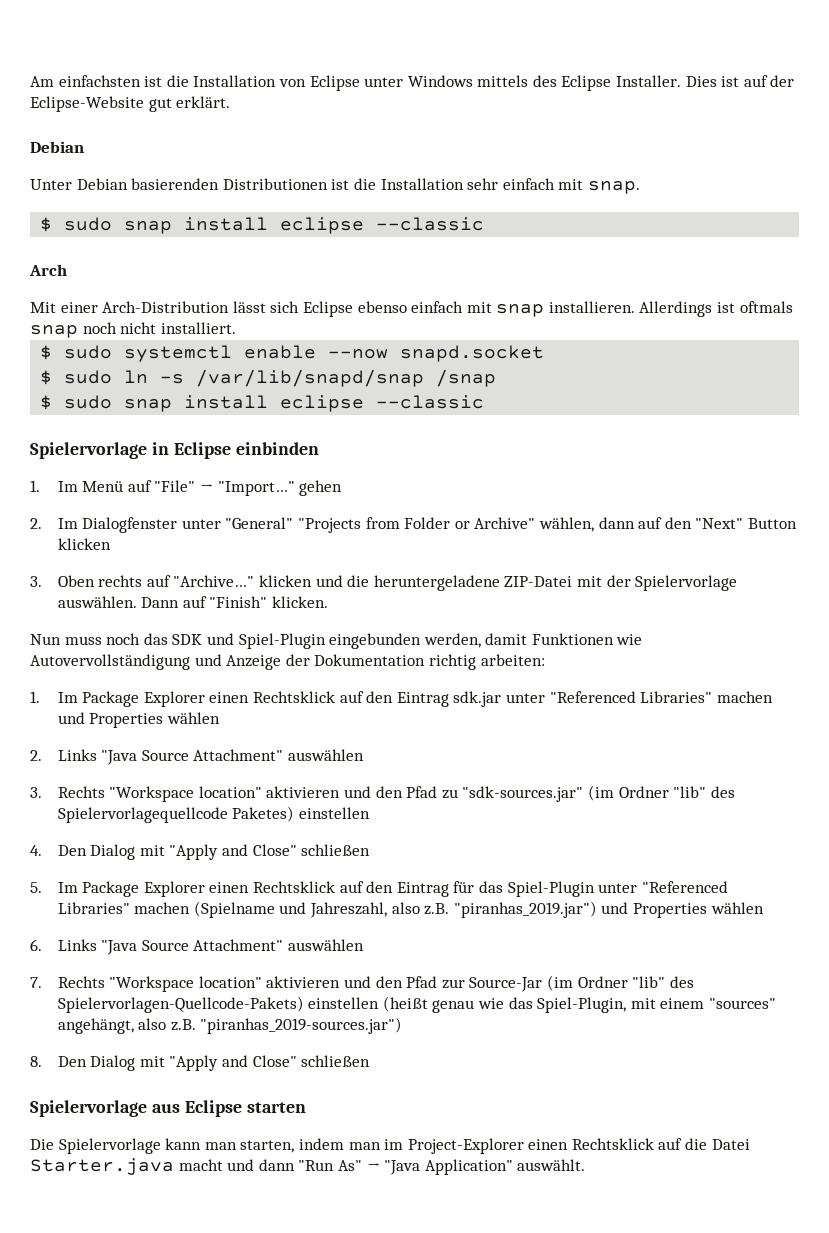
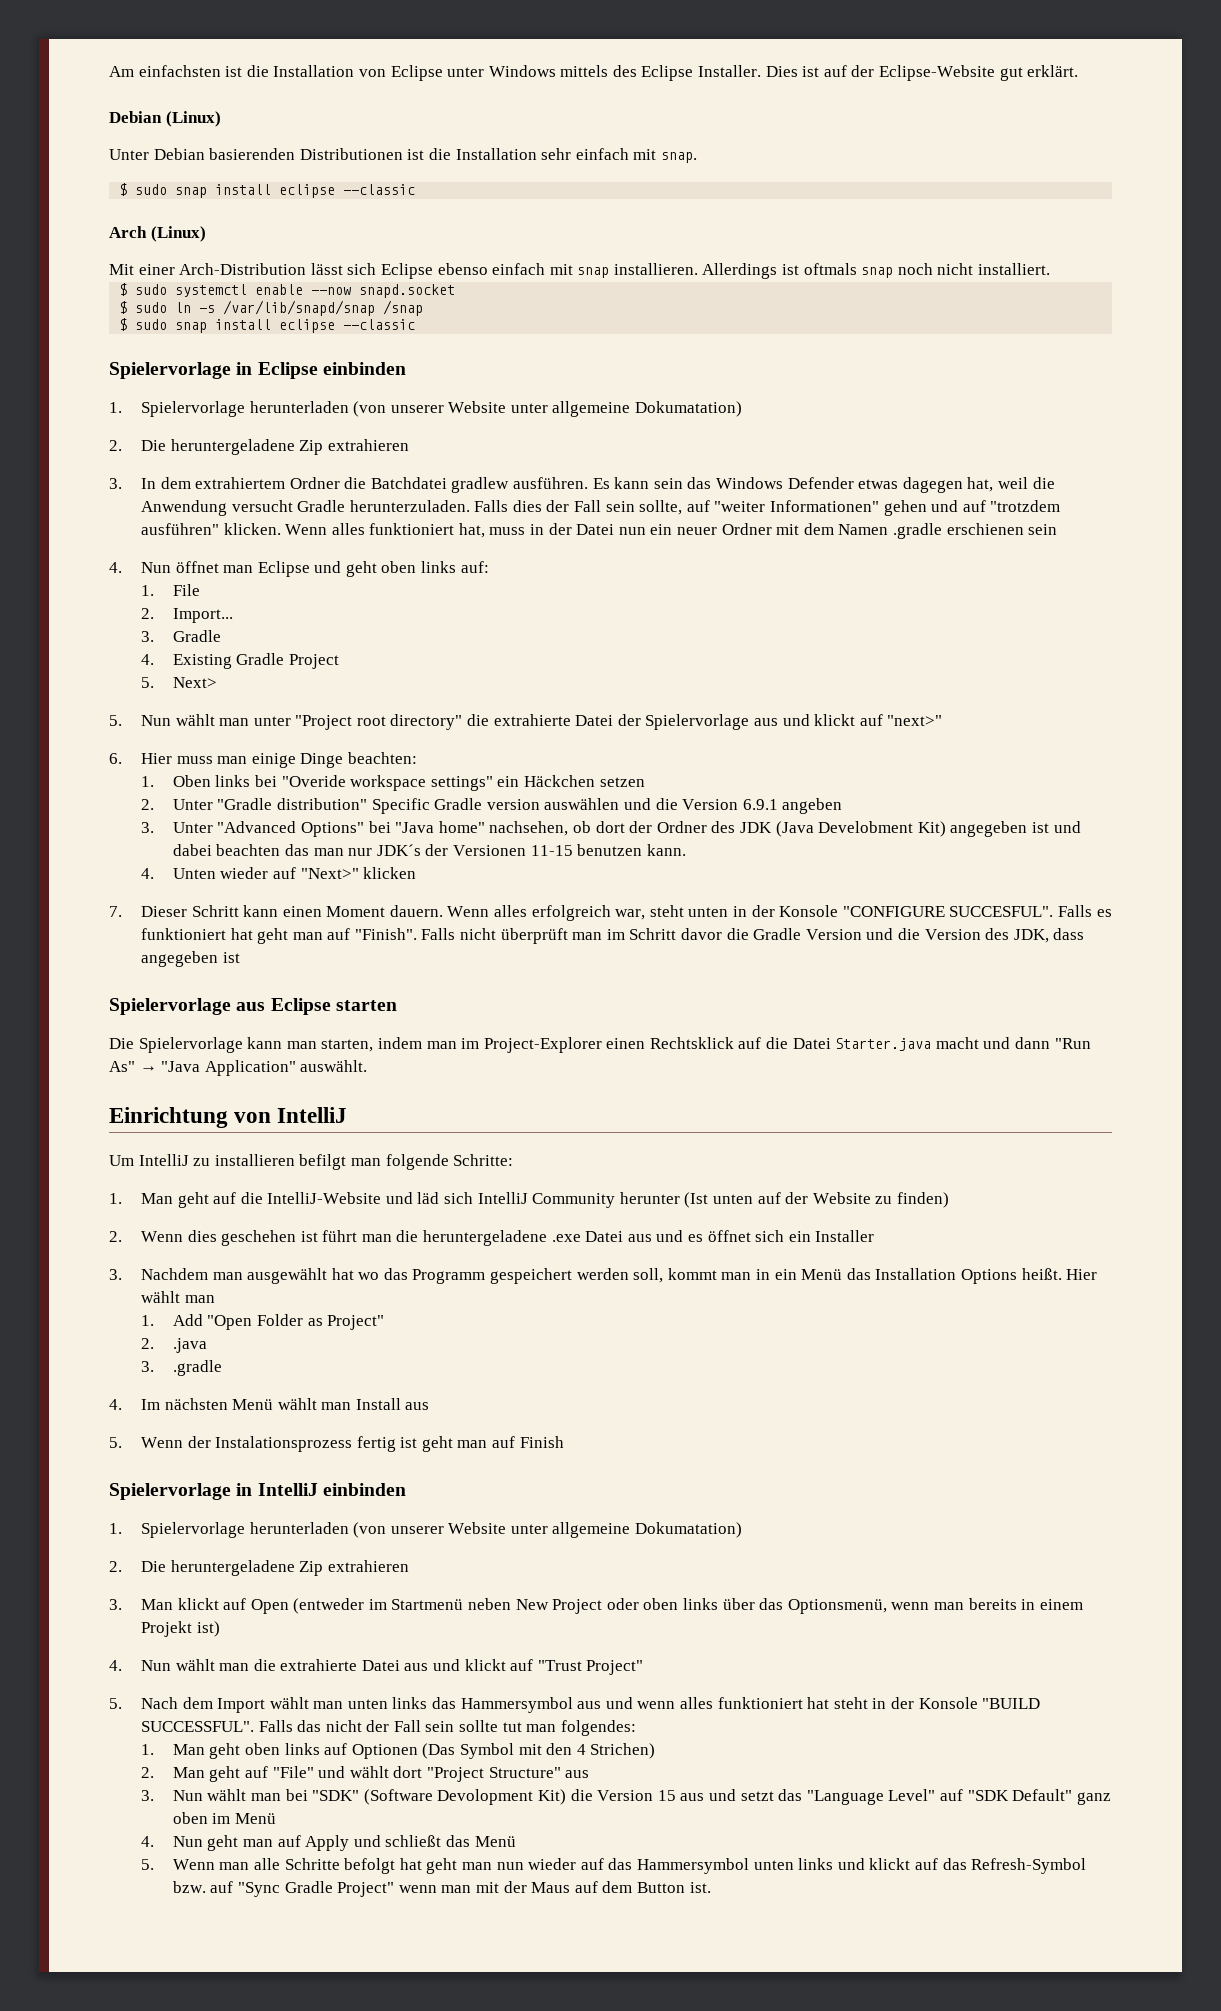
  Dies ist auf der Eclipse-Website gut erklärt.
- Debian
+ Debian (Linux)
- Arch
+ Arch (Linux)
  Spielervorlage in Eclipse einbinden
- 1. Im Menü auf "File" → "Import…" gehen
- 2. Im Dialogfenster unter "General" "Projects from Folder or Archive" wählen, dann auf den "Next" Button klicken
- 3. Oben rechts auf "Archive…" klicken und die heruntergeladene ZIP-Datei mit der Spielervorlage auswählen. Dann auf "Finish" klicken.
- Nun muss noch das SDK und Spiel-Plugin eingebunden werden, damit Funktionen wie Autovervollständigung und Anzeige der Dokumentation richtig arbeiten:
- 1. Im Package Explorer einen Rechtsklick auf den Eintrag sdk.jar unter "Referenced Libraries" machen und Properties wählen
- 2. Links "Java Source Attachment" auswählen
- 3. Rechts "Workspace location" aktivieren und den Pfad zu "sdk-sources.jar" (im Ordner "lib" des Spielervorlagequellcode Paketes) einstellen
- 4. Den Dialog mit "Apply and Close" schließen
- 5. Im Package Explorer einen Rechtsklick auf den Eintrag für das Spiel-Plugin unter "Referenced Libraries" machen (Spielname und Jahreszahl, also z.B. "piranhas_2019.jar") und Properties wählen
- 6. Links "Java Source Attachment" auswählen
- 7. Rechts "Workspace location" aktivieren und den Pfad zur Source-Jar (im Ordner "lib" des Spielervorlagen-Quellcode-Pakets) einstellen (heißt genau wie das Spiel-Plugin, mit einem "sources" angehängt, also z.B. "piranhas_2019-sources.jar")
- 8. Den Dialog mit "Apply and Close" schließen
+ 1. Spielervorlage herunterladen (von unserer Website unter allgemeine Dokumatation)
+ 2. Die heruntergeladene Zip extrahieren
+ 3. In dem extrahiertem Ordner die Batchdatei gradlew ausführen. Es kann sein das Windows Defender etwas dagegen hat, weil die Anwendung versucht Gradle herunterzuladen. Falls dies der Fall sein sollte, auf "weiter Informationen" gehen und auf "trotzdem ausführen" klicken. Wenn alles funktioniert hat, muss in der Datei nun ein neuer Ordner mit dem Namen .gradle erschienen sein
+ 4. Nun öffnet man Eclipse und geht oben links auf:
+ 1. File
+ 2. Import...
+ 3. Gradle
+ 4. Existing Gradle Project
+ 5. Next>
+ 5. Nun wählt man unter "Project root directory" die extrahierte Datei der Spielervorlage aus und klickt auf "next>"
+ 6. Hier muss man einige Dinge beachten:
+ 1. Oben links bei "Overide workspace settings" ein Häckchen setzen
+ 2. Unter "Gradle distribution" Specific Gradle version auswählen und die Version 6.9.1 angeben
+ 3. Unter "Advanced Options" bei "Java home" nachsehen, ob dort der Ordner des JDK (Java Develobment Kit) angegeben ist und dabei beachten das man nur JDK´s der Versionen 11-15 benutzen kann.
+ 4. Unten wieder auf "Next>" klicken
+ 7. Dieser Schritt kann einen Moment dauern. Wenn alles erfolgreich war, steht unten in der Konsole "CONFIGURE SUCCESFUL". Falls es funktioniert hat geht man auf "Finish". Falls nicht überprüft man im Schritt davor die Gradle Version und die Version des JDK, dass angegeben ist
+ Einrichtung von IntelliJ
+ Um IntelliJ zu installieren befilgt man folgende Schritte:
+ 1. Man geht auf die IntelliJ-Website und läd sich IntelliJ Community herunter (Ist unten auf der Website zu finden)
+ 2. Wenn dies geschehen ist führt man die heruntergeladene .exe Datei aus und es öffnet sich ein Installer
+ 3. Nachdem man ausgewählt hat wo das Programm gespeichert werden soll, kommt man in ein Menü das Installation Options heißt. Hier wählt man
+ 1. Add "Open Folder as Project"
+ 2. .java
+ 3. .gradle
+ 4. Im nächsten Menü wählt man Install aus
+ 5. Wenn der Instalationsprozess fertig ist geht man auf Finish
+ Spielervorlage in IntelliJ einbinden
+ 1. Spielervorlage herunterladen (von unserer Website unter allgemeine Dokumatation)
+ 2. Die heruntergeladene Zip extrahieren
+ 3. Man klickt auf Open (entweder im Startmenü neben New Project oder oben links über das Optionsmenü, wenn man bereits in einem Projekt ist)
+ 4. Nun wählt man die extrahierte Datei aus und klickt auf "Trust Project"
+ 5. Nach dem Import wählt man unten links das Hammersymbol aus und wenn alles funktioniert hat steht in der Konsole "BUILD SUCCESSFUL". Falls das nicht der Fall sein sollte tut man folgendes:
+ 1. Man geht oben links auf Optionen (Das Symbol mit den 4 Strichen)
+ 2. Man geht auf "File" und wählt dort "Project Structure" aus
+ 3. Nun wählt man bei "SDK" (Software Devolopment Kit) die Version 15 aus und setzt das "Language Level" auf "SDK Default" ganz oben im Menü
+ 4. Nun geht man auf Apply und schließt das Menü
+ 5. Wenn man alle Schritte befolgt hat geht man nun wieder auf das Hammersymbol unten links und klickt auf das Refresh-Symbol bzw. auf "Sync Gradle Project" wenn man mit der Maus auf dem Button ist.

